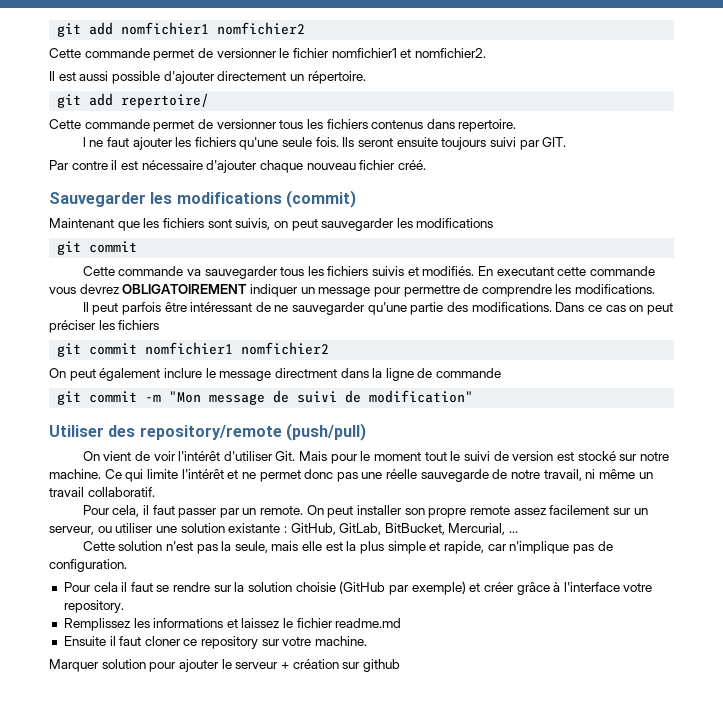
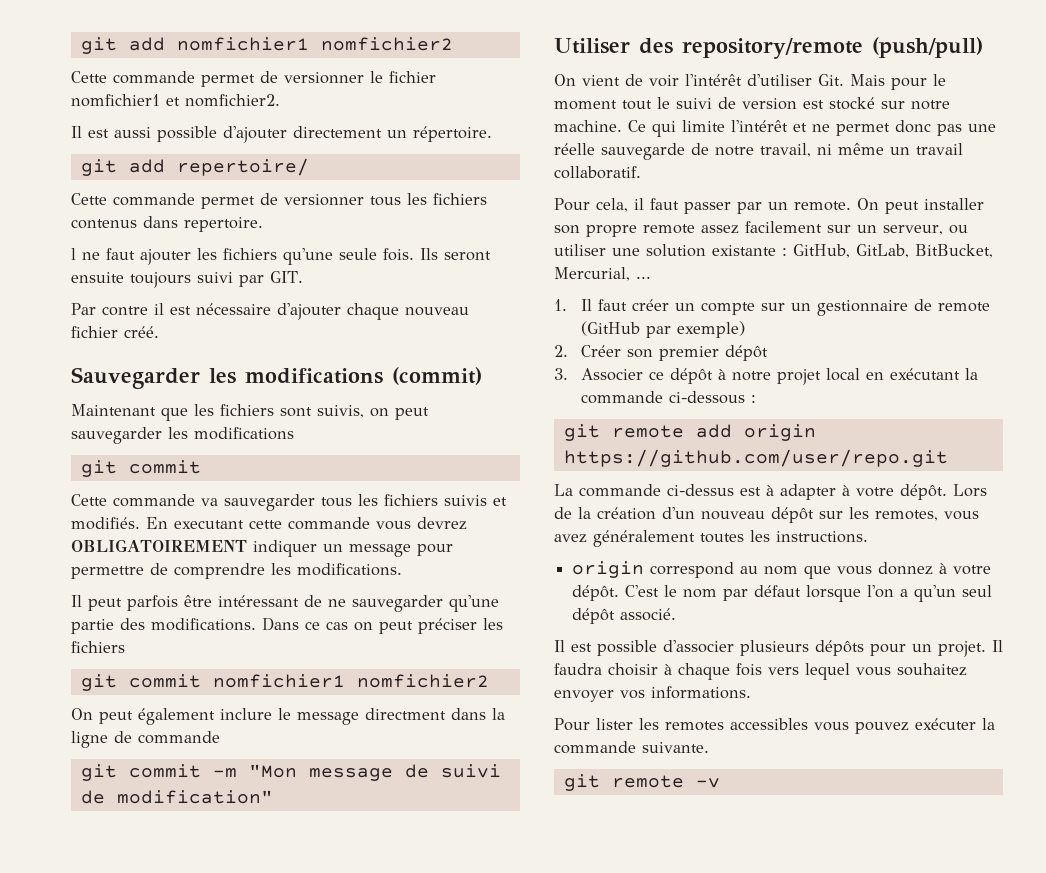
- Cette solution n'est pas la seule, mais elle est la plus simple et rapide, car n'implique pas de configuration.
- Pour cela il faut se rendre sur la solution choisie (GitHub par exemple) et créer grâce à l'interface votre repository.
- Remplissez les informations et laissez le fichier readme.md
- Ensuite il faut cloner ce repository sur votre machine.
- Marquer solution pour ajouter le serveur + création sur github
+ 1. Il faut créer un compte sur un gestionnaire de remote (GitHub par exemple)
+ 2. Créer son premier dépôt
+ 3. Associer ce dépôt à notre projet local en exécutant la commande ci-dessous :
+ git remote add origin https://github.com/user/repo.git
+ La commande ci-dessus est à adapter à votre dépôt. Lors de la création d'un nouveau dépôt sur les remotes, vous avez généralement toutes les instructions.
+ origin correspond au nom que vous donnez à votre dépôt. C'est le nom par défaut lorsque l'on a qu'un seul dépôt associé.
+ Il est possible d'associer plusieurs dépôts pour un projet. Il faudra choisir à chaque fois vers lequel vous souhaitez envoyer vos informations.
+ Pour lister les remotes accessibles vous pouvez exécuter la commande suivante.
+ git remote -v

